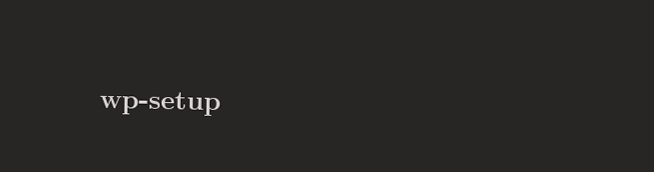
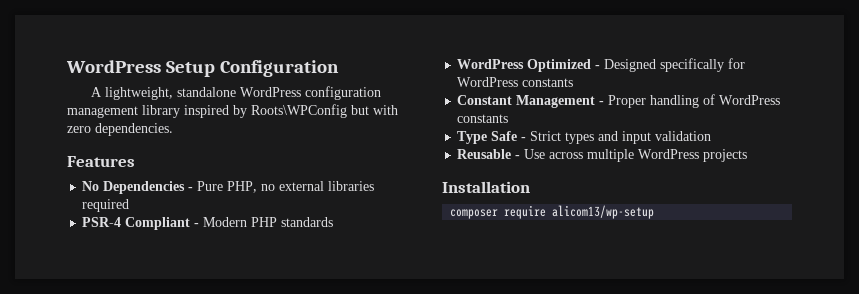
- wp-setup
+ WordPress Setup Configuration
+ A lightweight, standalone WordPress configuration management library inspired by Roots\WPConfig but with zero dependencies.
+ Features
+ No Dependencies - Pure PHP, no external libraries required
+ PSR-4 Compliant - Modern PHP standards
+ WordPress Optimized - Designed specifically for WordPress constants
+ Constant Management - Proper handling of WordPress constants
+ Type Safe - Strict types and input validation
+ Reusable - Use across multiple WordPress projects
+ Installation
+ composer require alicom13/wp-setup

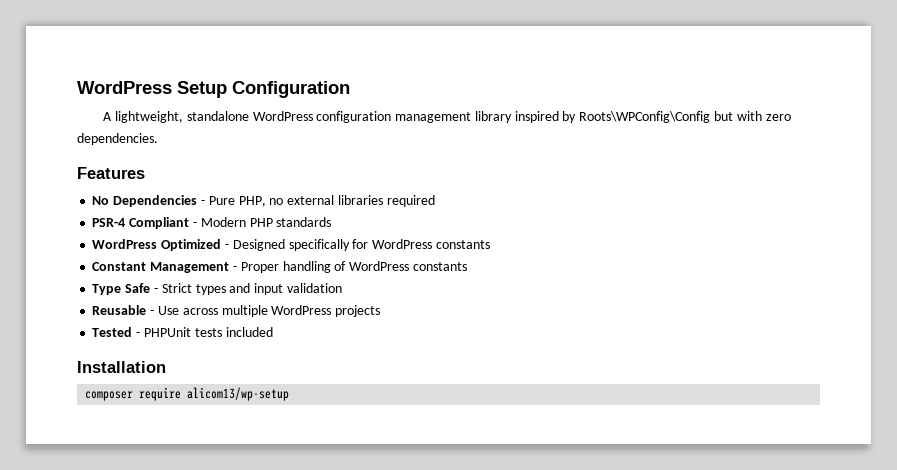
- A lightweight, standalone WordPress configuration management library inspired by Roots\WPConfig but with zero dependencies.
+ A lightweight, standalone WordPress configuration management library inspired by Roots\WPConfig\Config but with zero dependencies.
+ Tested - PHPUnit tests included

